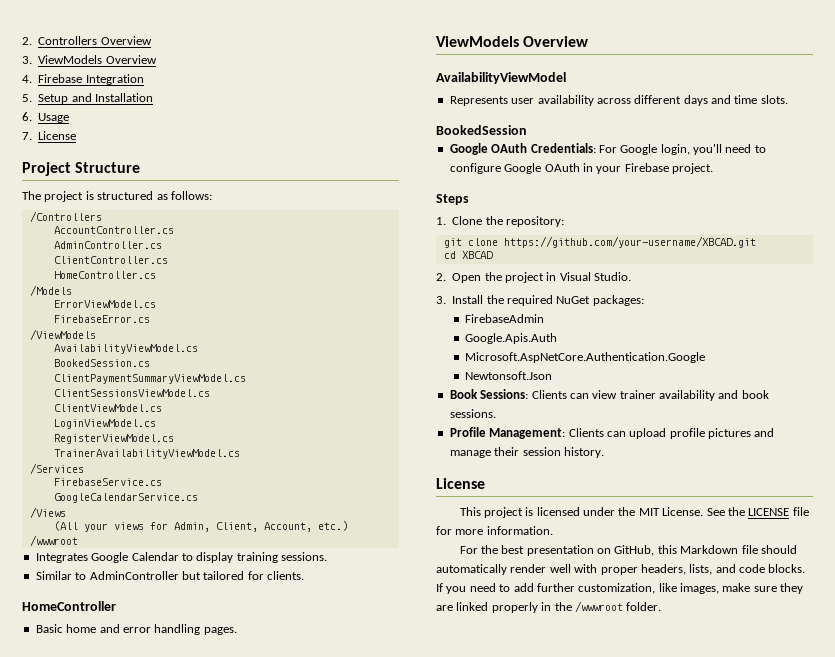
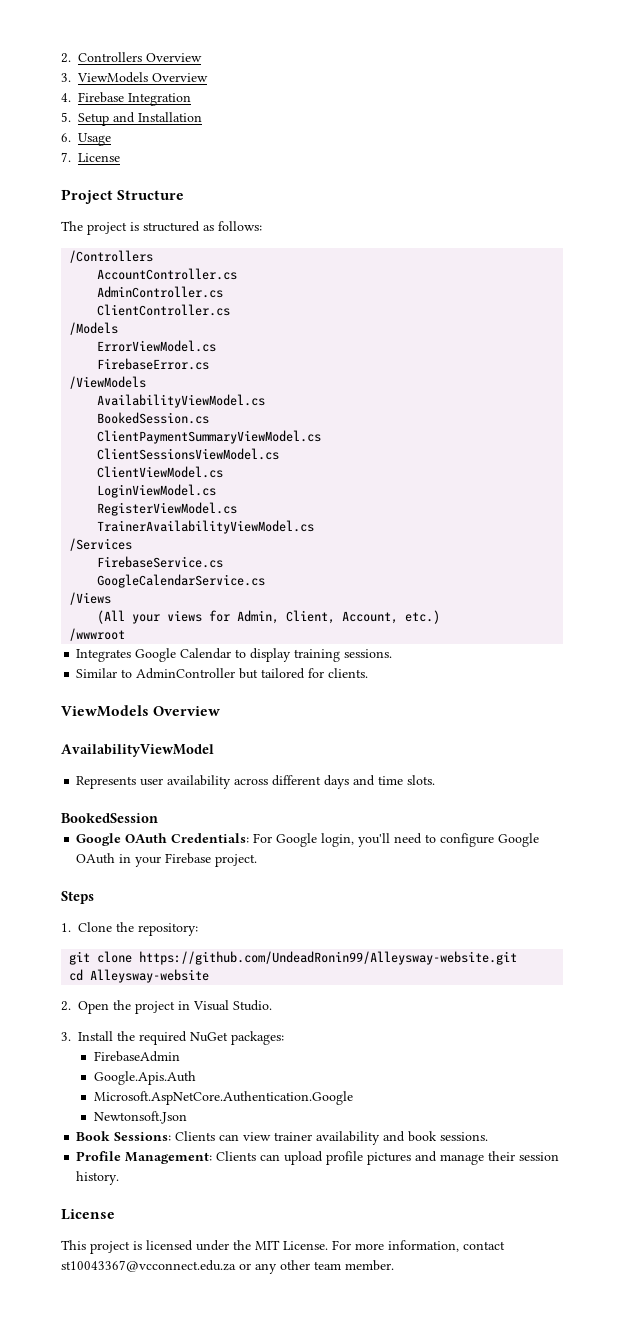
- HomeController.cs
- HomeController
- Basic home and error handling pages.
- git clone https://github.com/your-username/XBCAD.git
+ git clone https://github.com/UndeadRonin99/Alleysway-website.git
- cd XBCAD
+ cd Alleysway-website
- See the LICENSE file for more information.
- For the best presentation on GitHub, this Markdown file should automatically render well with proper headers, lists, and code blocks. If you need to add further customization, like images, make sure they are linked properly in the /wwwroot folder.
+ For more information, contact st10043367@vcconnect.edu.za or any other team member.

